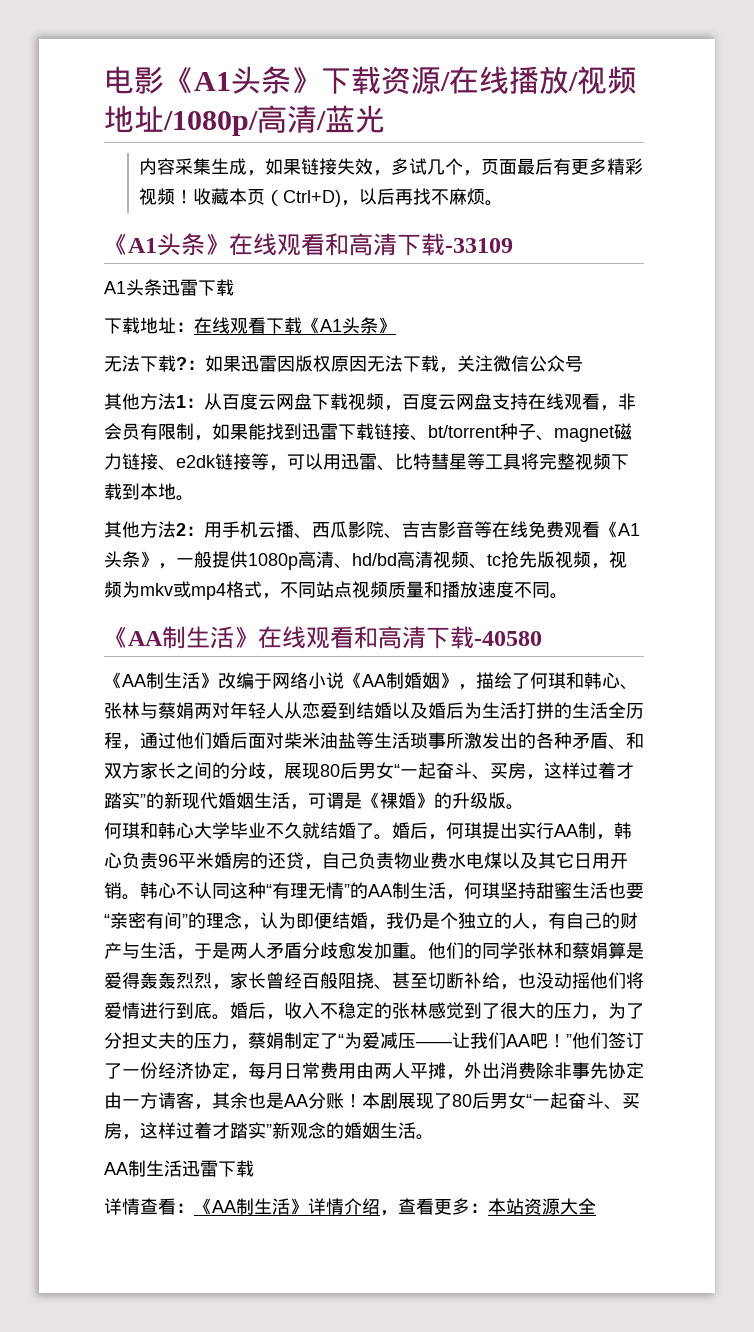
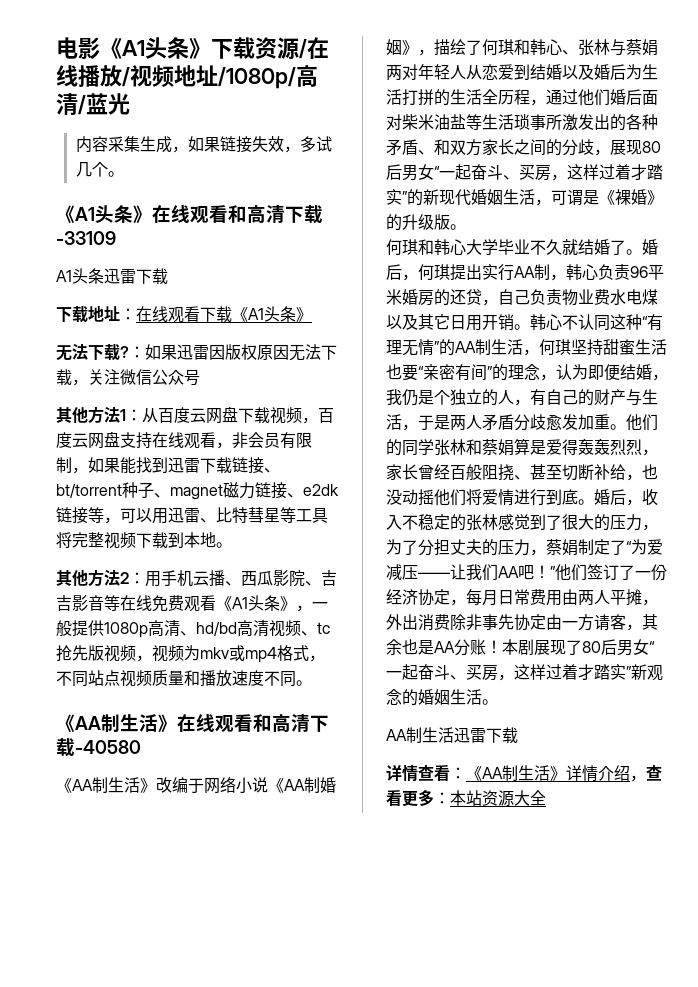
- 内容采集生成，如果链接失效，多试几个，页面最后有更多精彩视频！收藏本页（Ctrl+D)，以后再找不麻烦。
+ 内容采集生成，如果链接失效，多试几个。

